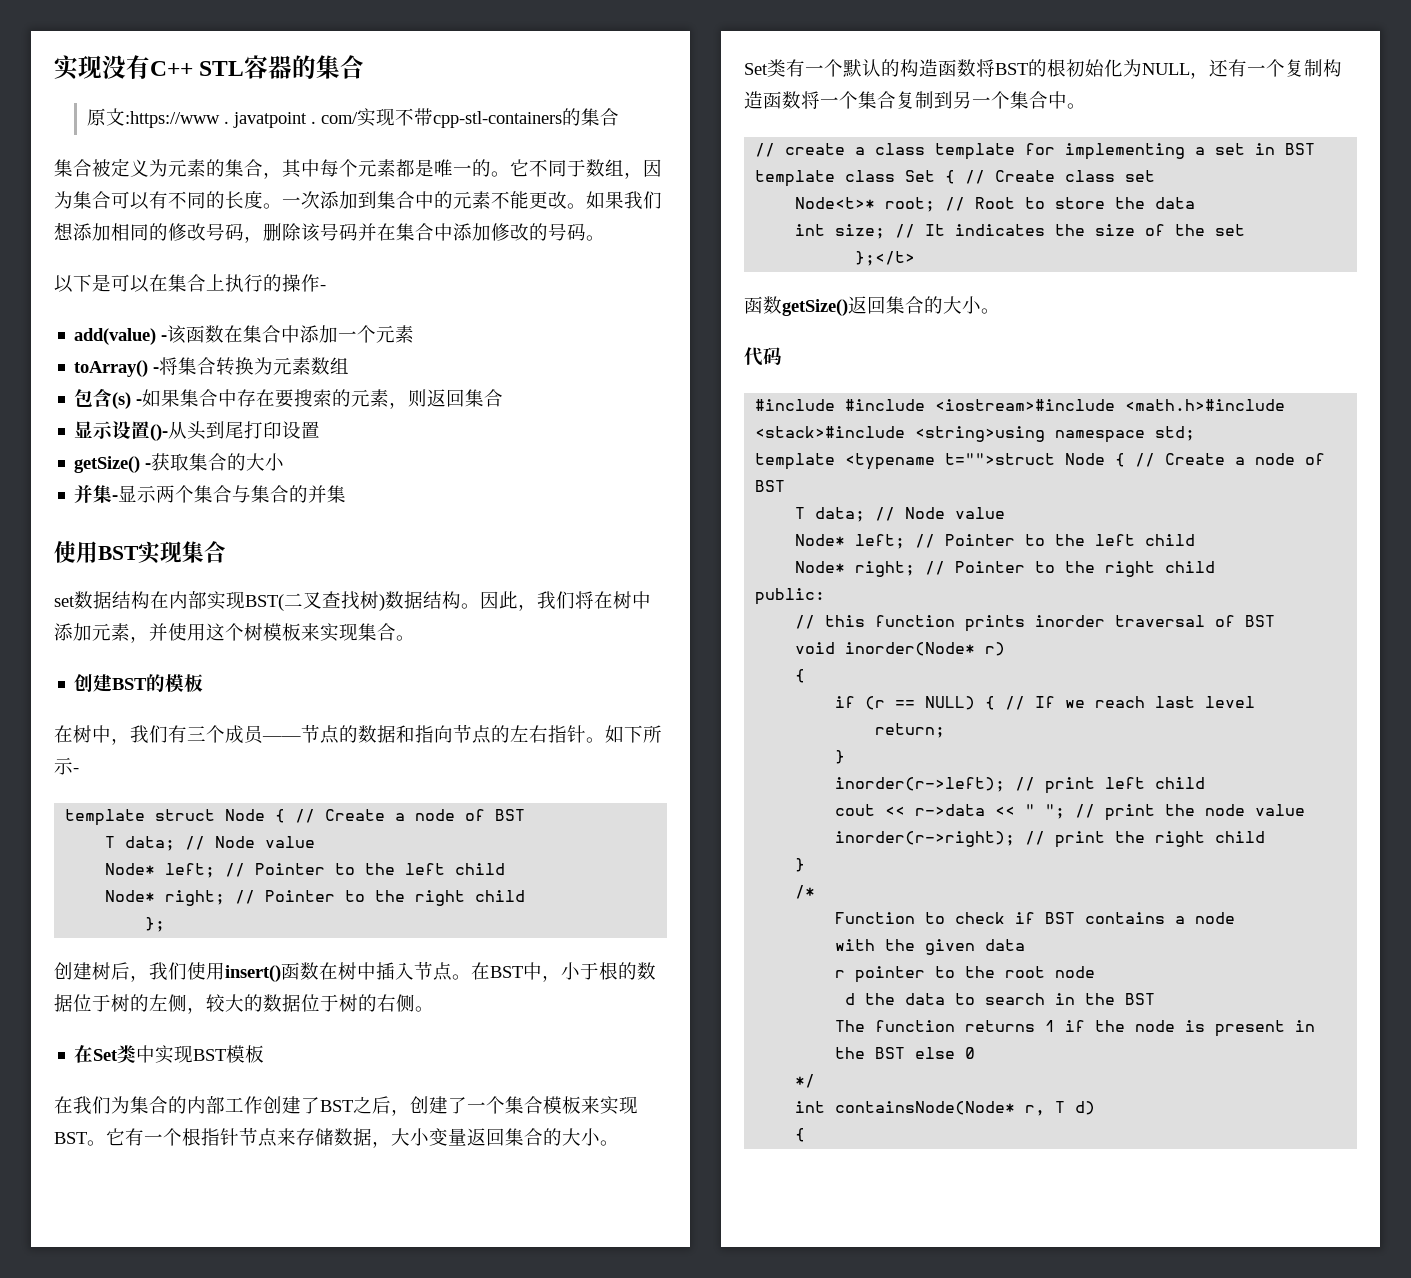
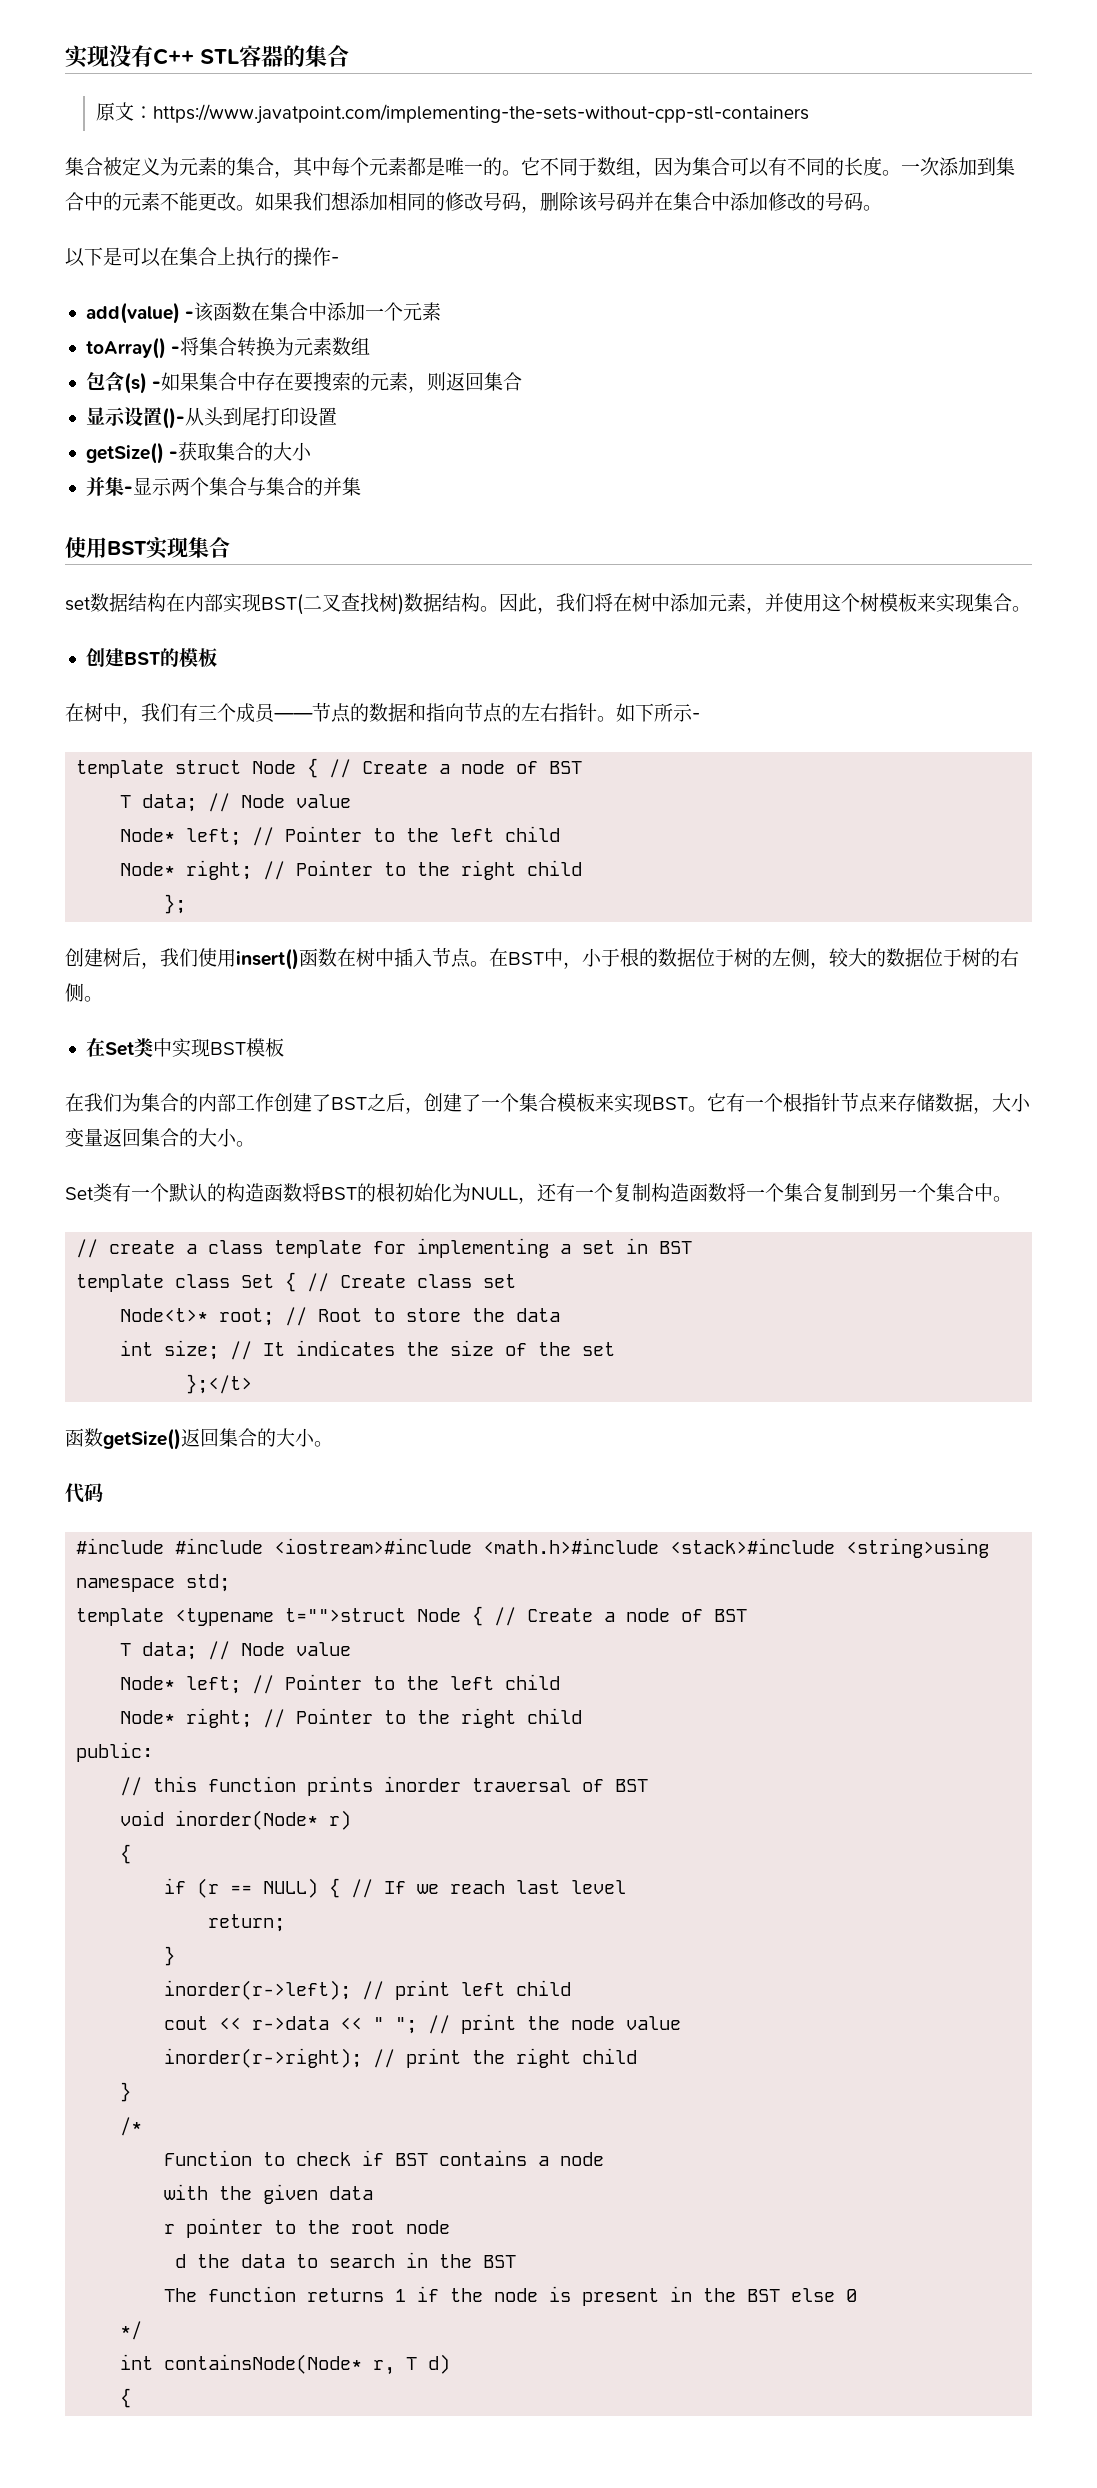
- 原文:https://www . javatpoint . com/实现不带cpp-stl-containers的集合
+ 原文：https://www.javatpoint.com/implementing-the-sets-without-cpp-stl-containers

